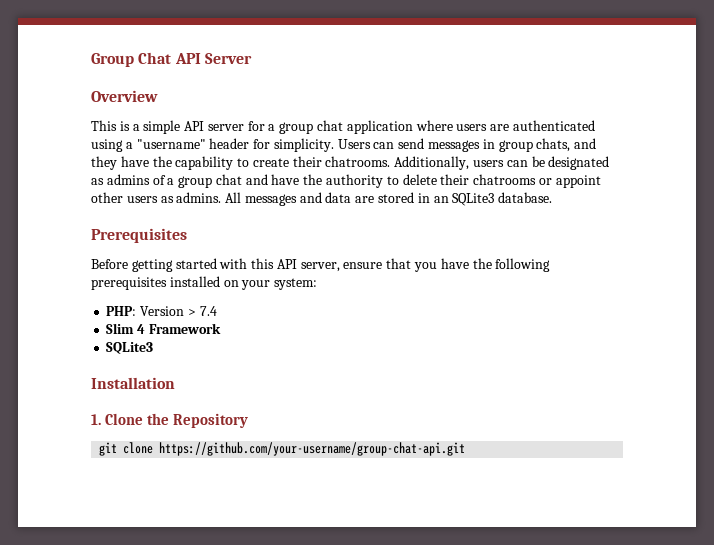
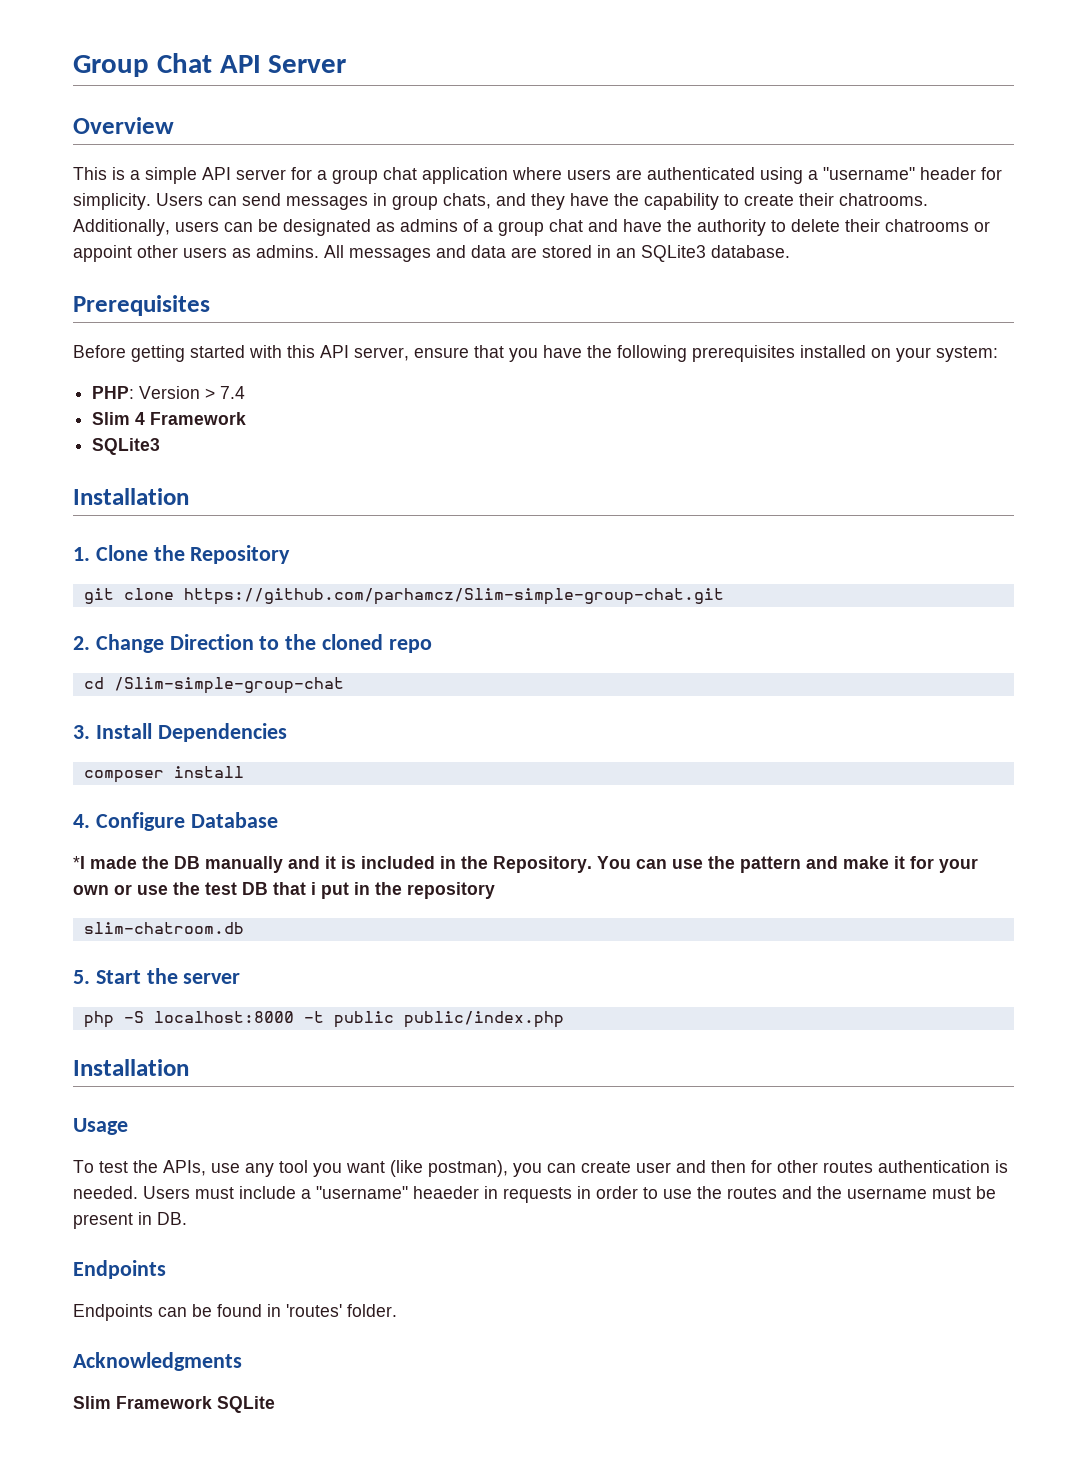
- git clone https://github.com/your-username/group-chat-api.git
+ git clone https://github.com/parhamcz/Slim-simple-group-chat.git
+ 2. Change Direction to the cloned repo
+ cd /Slim-simple-group-chat
+ 3. Install Dependencies
+ composer install
+ 4. Configure Database
+ *I made the DB manually and it is included in the Repository. You can use the pattern and make it for your own or use the test DB that i put in the repository
+ slim-chatroom.db
+ 5. Start the server
+ php -S localhost:8000 -t public public/index.php
+ Installation
+ Usage
+ To test the APIs, use any tool you want (like postman), you can create user and then for other routes authentication is needed. Users must include a "username" heaeder in requests in order to use the routes and the username must be present in DB.
+ Endpoints
+ Endpoints can be found in 'routes' folder.
+ Acknowledgments
+ Slim Framework SQLite

